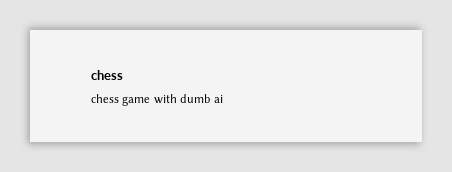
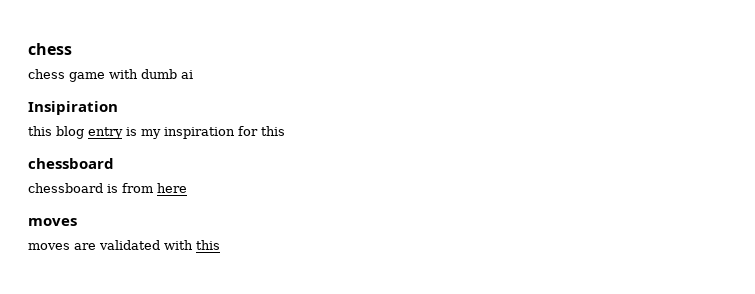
+ Insipiration
+ this blog entry is my inspiration for this
+ chessboard
+ chessboard is from here
+ moves
+ moves are validated with this

